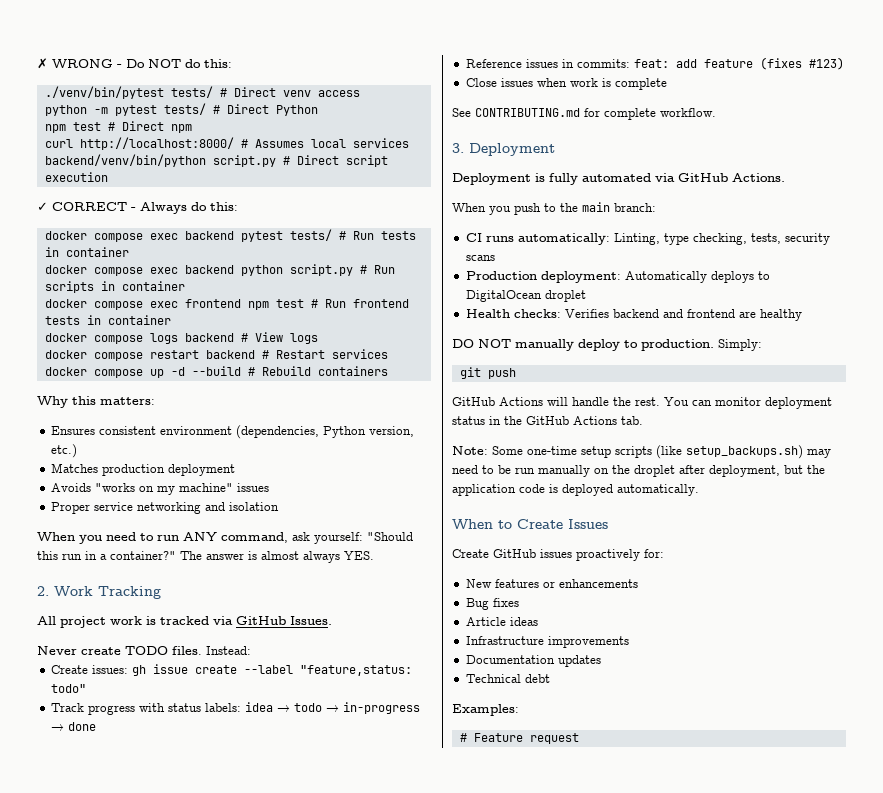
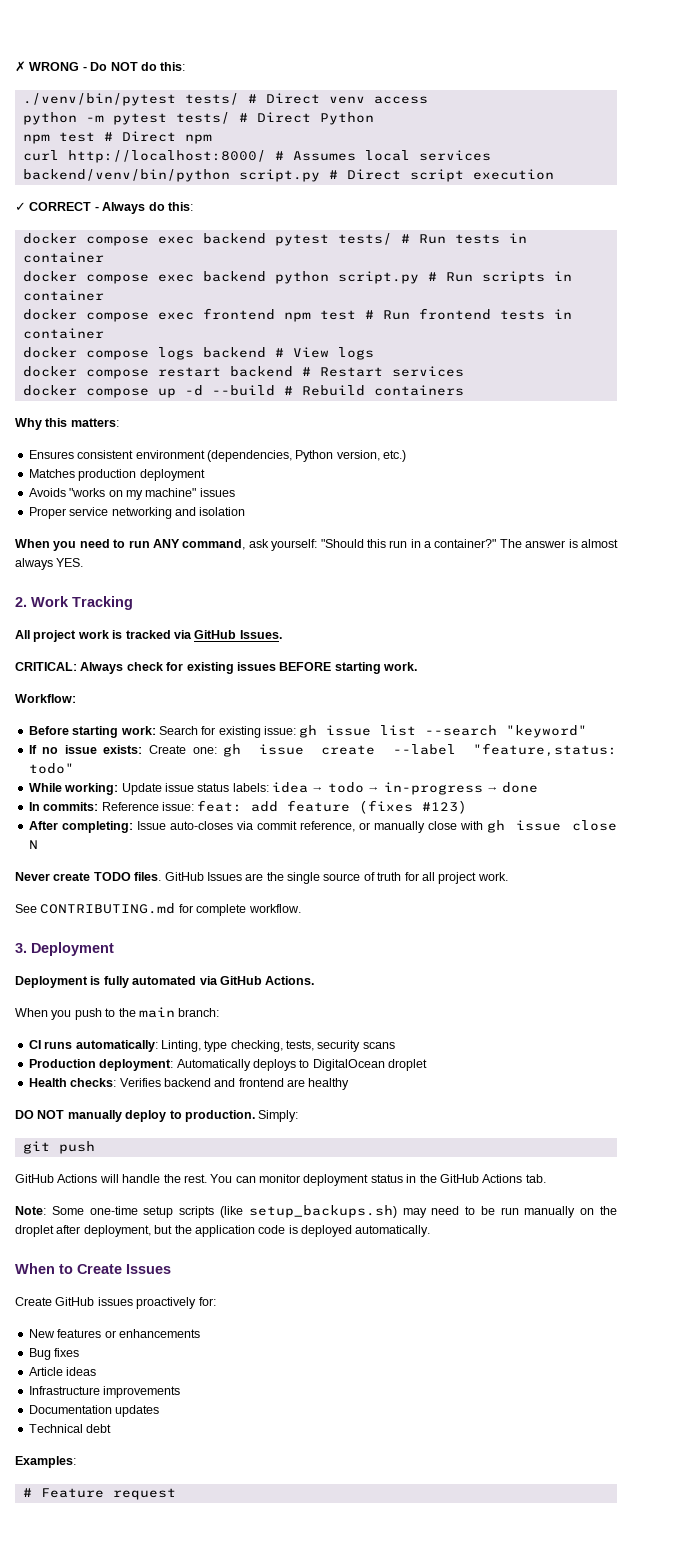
- Never create TODO files. Instead:
- Create issues: gh issue create --label "feature,status: todo"
+ CRITICAL: Always check for existing issues BEFORE starting work.
+ Workflow:
+ Before starting work: Search for existing issue: gh issue list --search "keyword"
+ If no issue exists: Create one: gh issue create --label "feature,status: todo"
- Track progress with status labels: idea → todo → in-progress → done
+ While working: Update issue status labels: idea → todo → in-progress → done
- Reference issues in commits: feat: add feature (fixes #123)
+ In commits: Reference issue: feat: add feature (fixes #123)
- Close issues when work is complete
+ After completing: Issue auto-closes via commit reference, or manually close with gh issue close N
+ Never create TODO files. GitHub Issues are the single source of truth for all project work.

